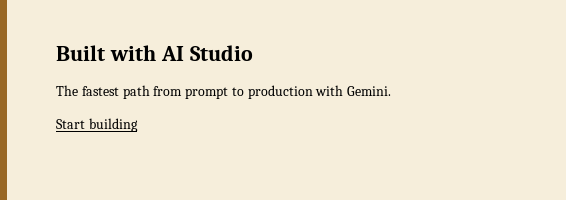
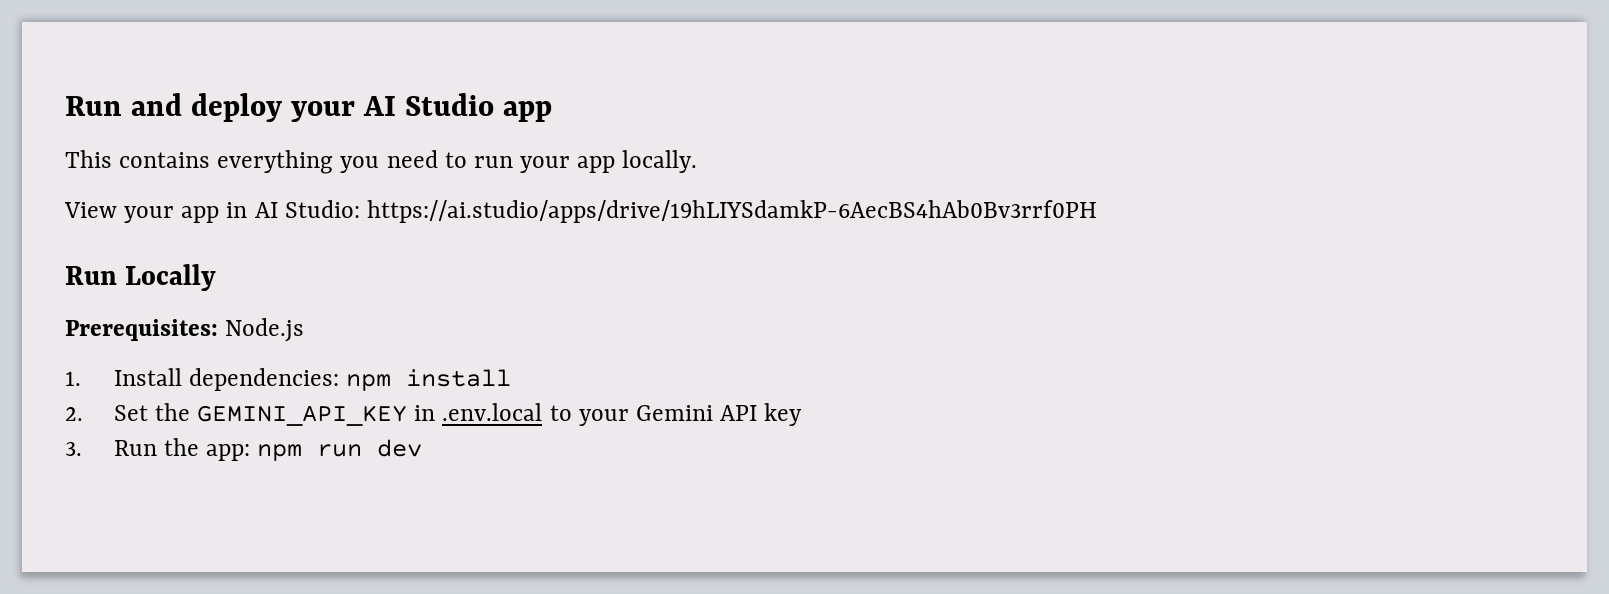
- Built with AI Studio
- The fastest path from prompt to production with Gemini.
- Start building
+ Run and deploy your AI Studio app
+ This contains everything you need to run your app locally.
+ View your app in AI Studio: https://ai.studio/apps/drive/19hLIYSdamkP-6AecBS4hAb0Bv3rrf0PH
+ Run Locally
+ Prerequisites: Node.js
+ 1. Install dependencies: npm install
+ 2. Set the GEMINI_API_KEY in .env.local to your Gemini API key
+ 3. Run the app: npm run dev

